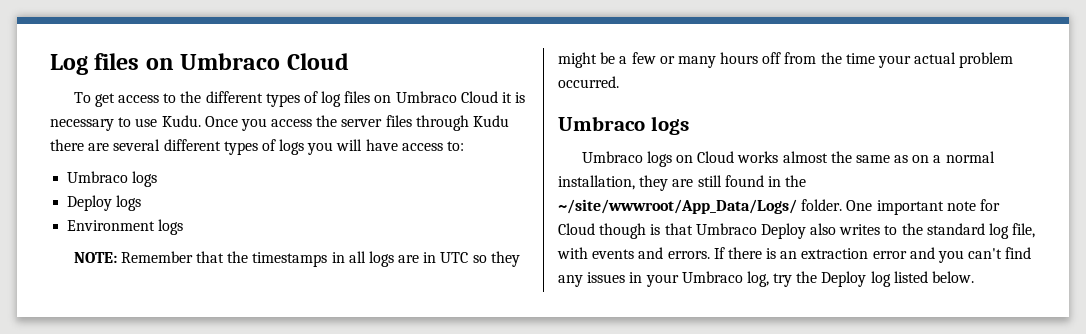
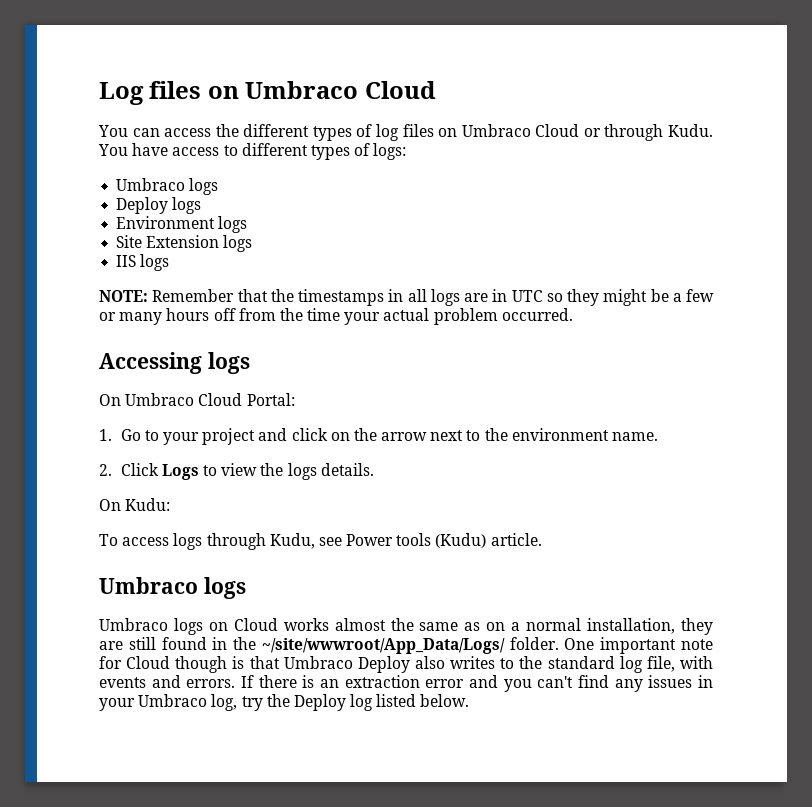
- To get access to the different types of log files on Umbraco Cloud it is necessary to use Kudu. Once you access the server files through Kudu there are several different types of logs you will have access to:
+ You can access the different types of log files on Umbraco Cloud or through Kudu. You have access to different types of logs:
+ Site Extension logs
+ IIS logs
+ Accessing logs
+ On Umbraco Cloud Portal:
+ 1. Go to your project and click on the arrow next to the environment name.
+ 2. Click Logs to view the logs details.
+ On Kudu:
+ To access logs through Kudu, see Power tools (Kudu) article.

